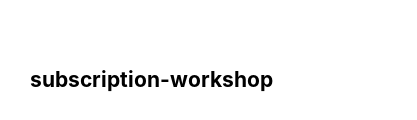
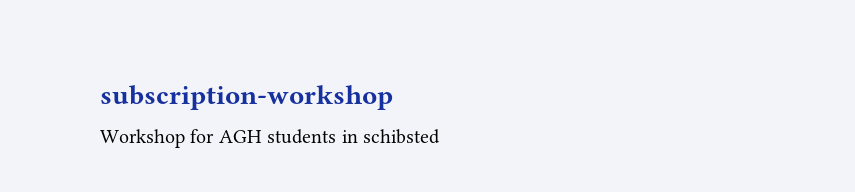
+ Workshop for AGH students in schibsted

